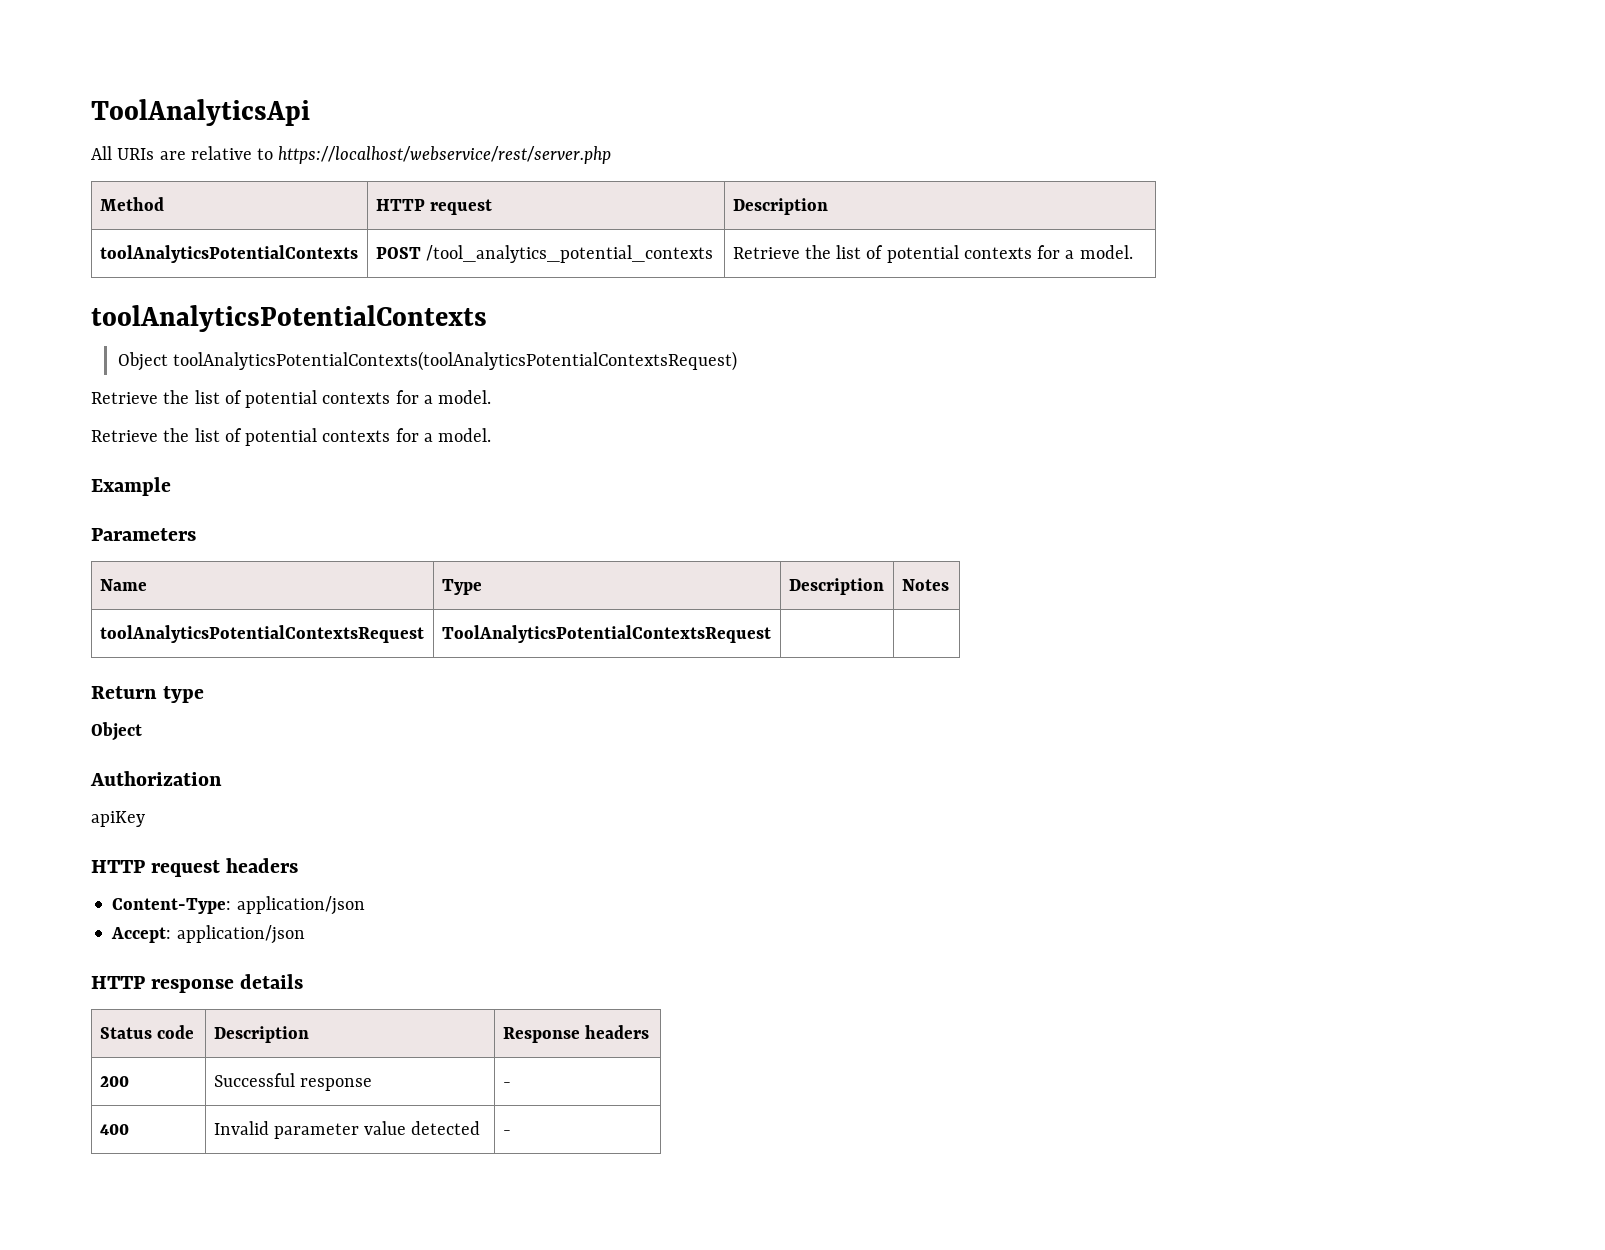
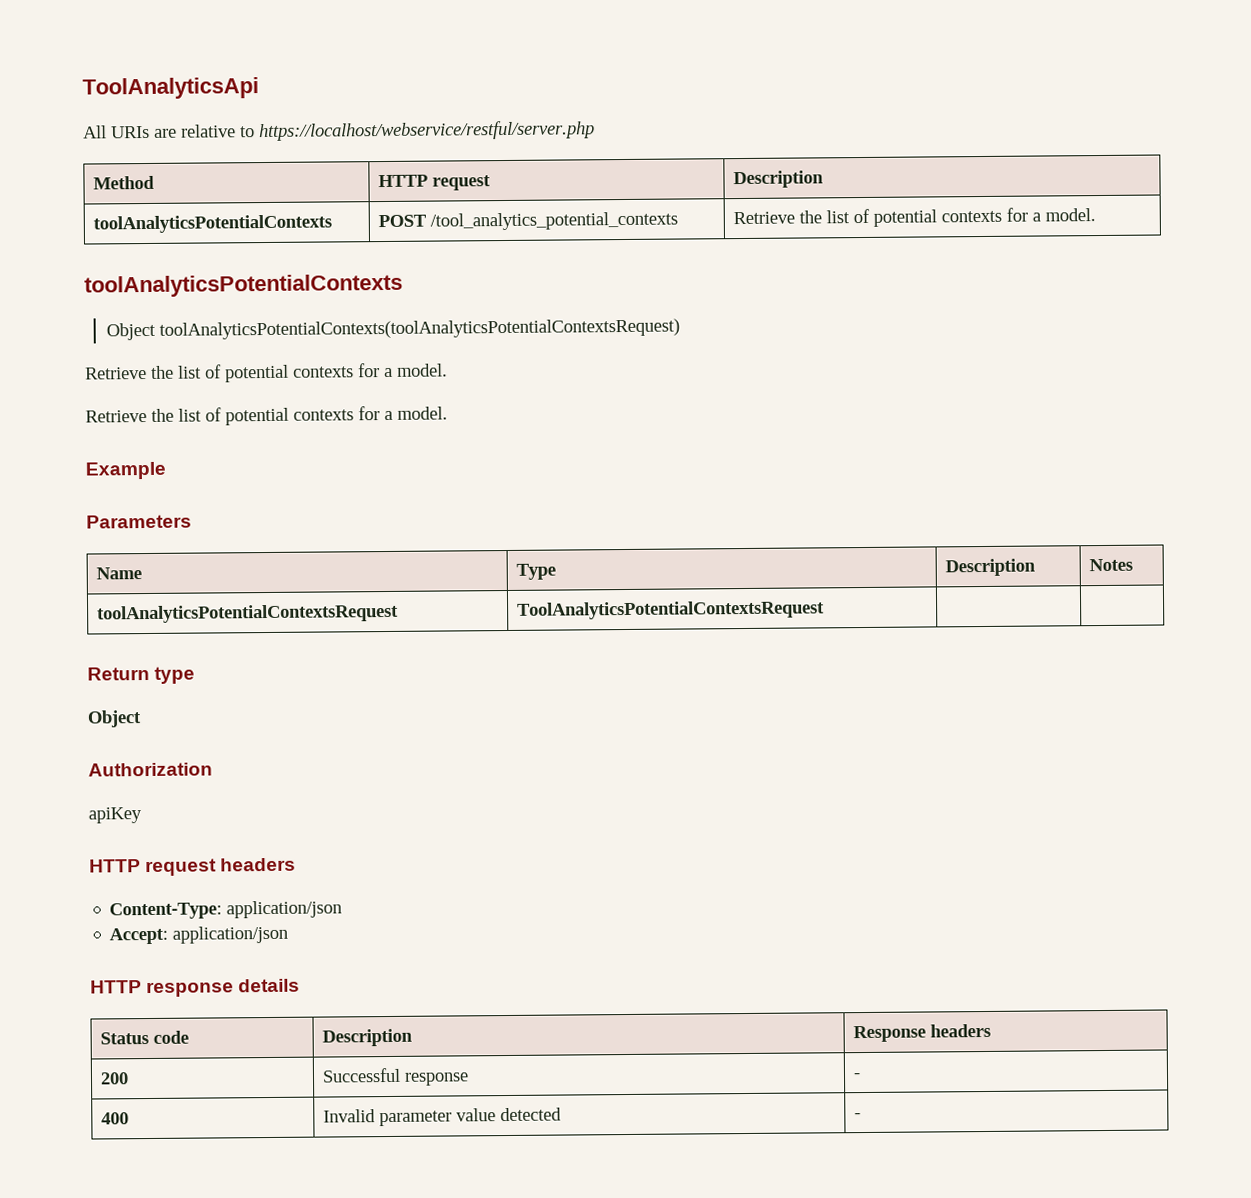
- All URIs are relative to https://localhost/webservice/rest/server.php
+ All URIs are relative to https://localhost/webservice/restful/server.php

